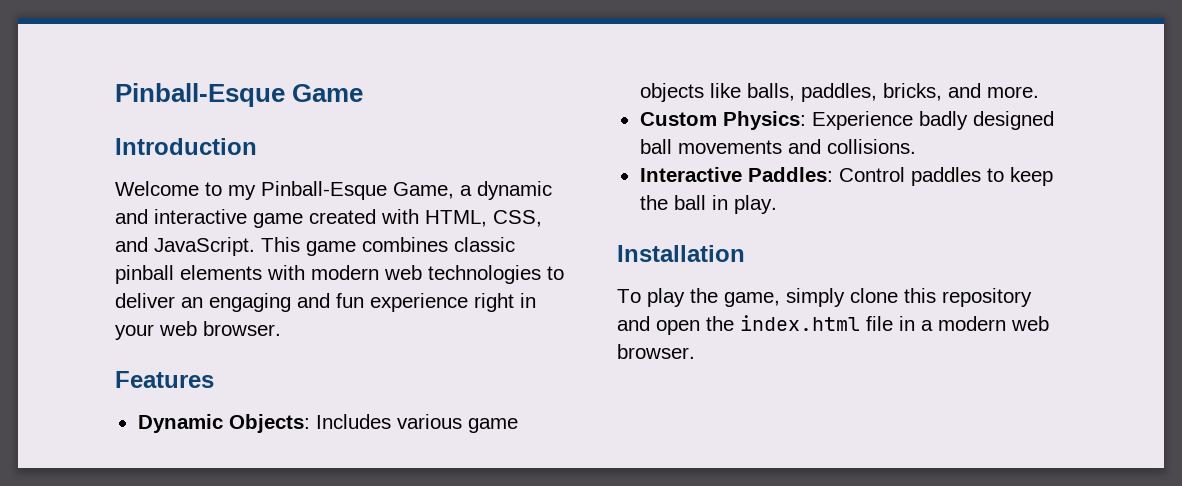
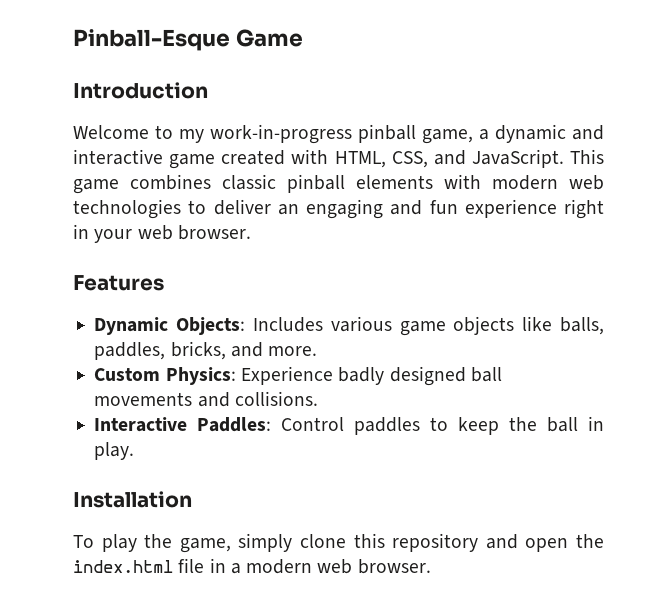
- Welcome to my Pinball-Esque Game, a dynamic and interactive game created with HTML, CSS, and JavaScript.
+ Welcome to my work-in-progress pinball game, a dynamic and interactive game created with HTML, CSS, and JavaScript.

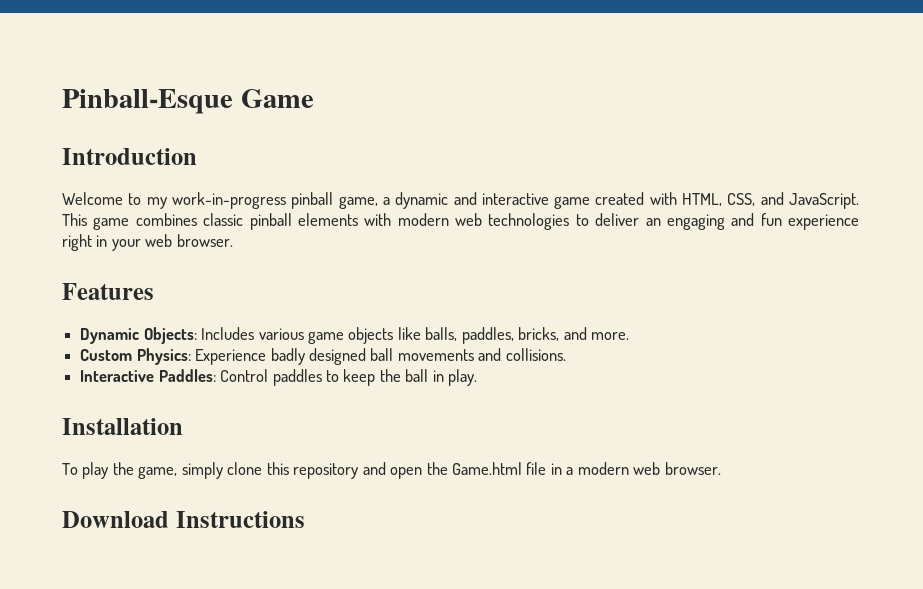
- To play the game, simply clone this repository and open the index.html file in a modern web browser.
+ To play the game, simply clone this repository and open the Game.html file in a modern web browser.
+ Download Instructions

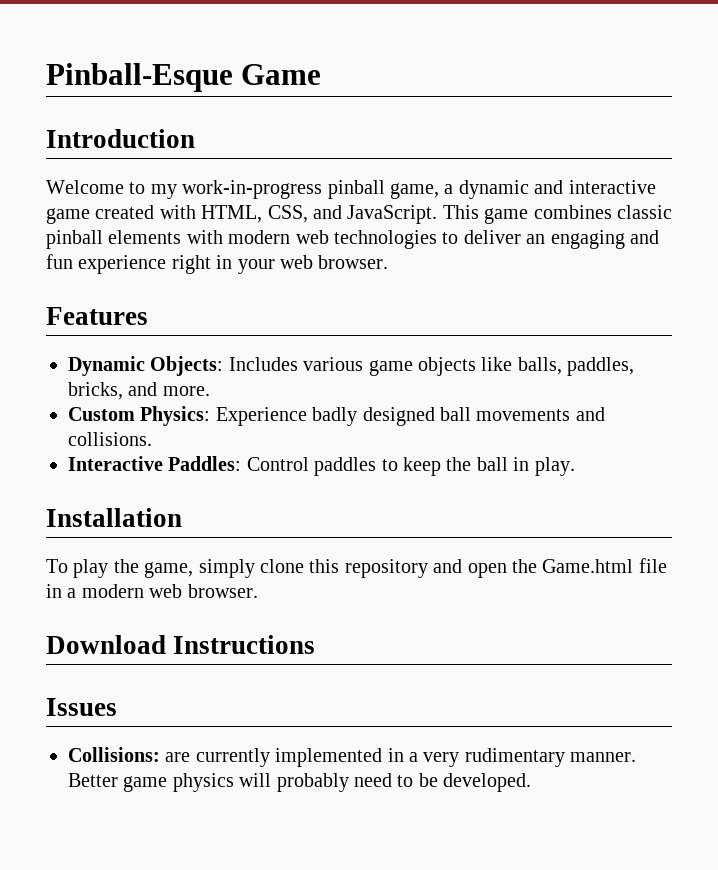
+ Issues
+ Collisions: are currently implemented in a very rudimentary manner. Better game physics will probably need to be developed.

